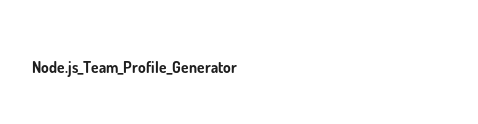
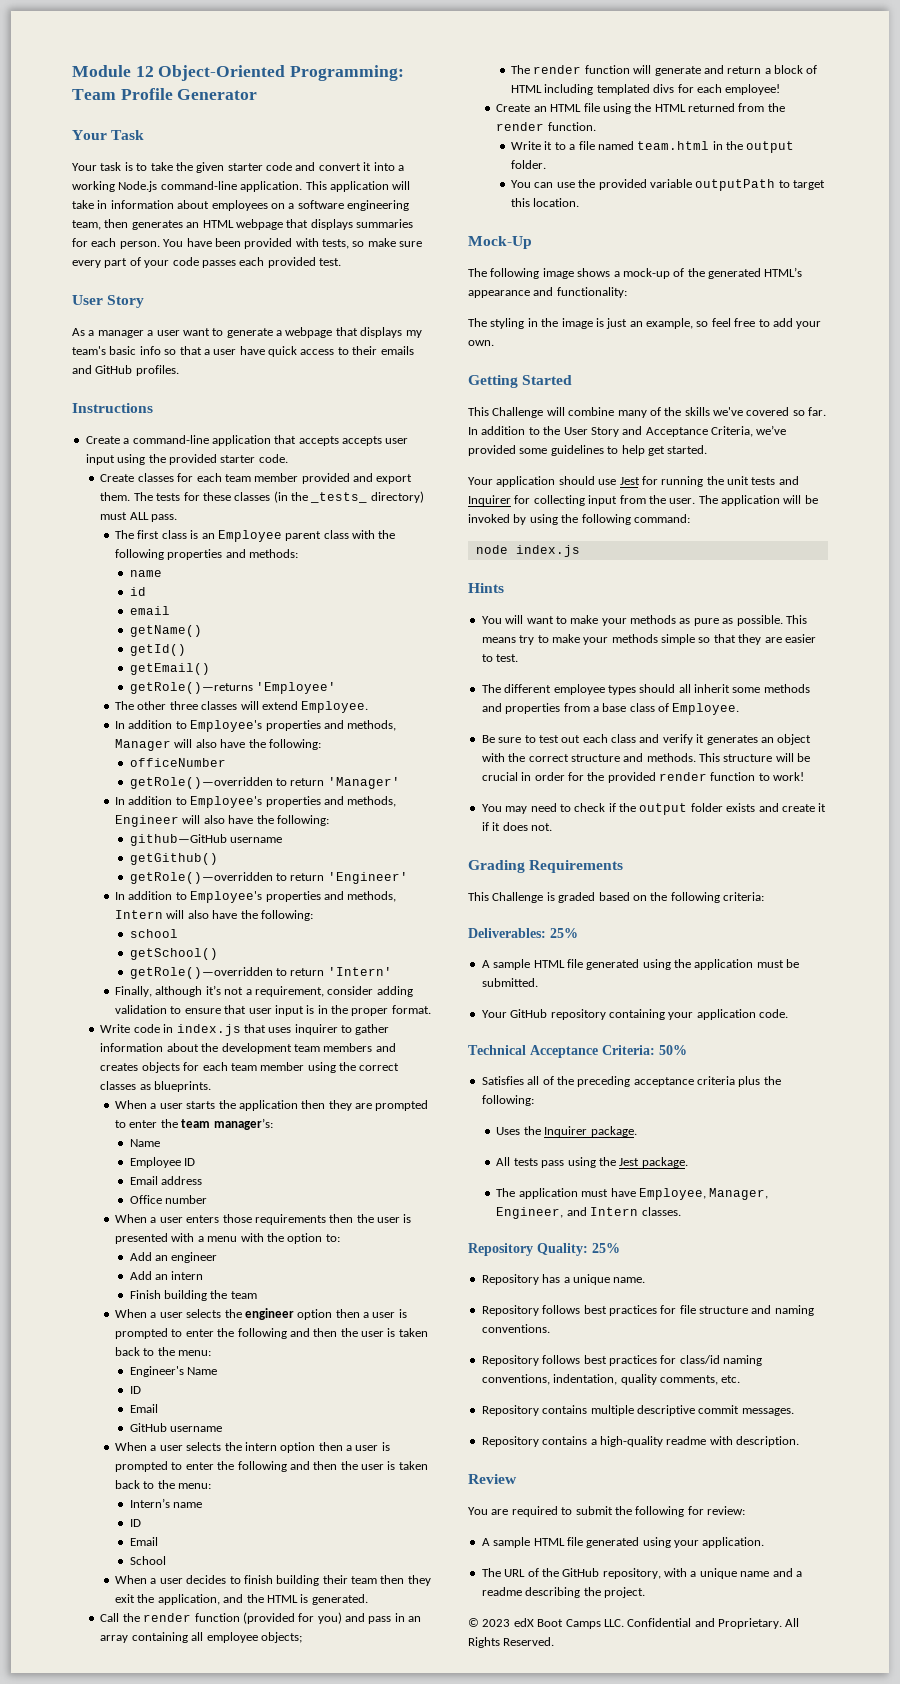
- Node.js_Team_Profile_Generator
+ Module 12 Object-Oriented Programming: Team Profile Generator
+ Your Task
+ Your task is to take the given starter code and convert it into a working Node.js command-line application. This application will take in information about employees on a software engineering team, then generates an HTML webpage that displays summaries for each person. You have been provided with tests, so make sure every part of your code passes each provided test.
+ User Story
+ As a manager a user want to generate a webpage that displays my team's basic info so that a user have quick access to their emails and GitHub profiles.
+ Instructions
+ Create a command-line application that accepts accepts user input using the provided starter code.
+ Create classes for each team member provided and export them. The tests for these classes (in the _tests_ directory) must ALL pass.
+ The first class is an Employee parent class with the following properties and methods:
+ name
+ id
+ email
+ getName()
+ getId()
+ getEmail()
+ getRole()—returns 'Employee'
+ The other three classes will extend Employee.
+ In addition to Employee's properties and methods, Manager will also have the following:
+ officeNumber
+ getRole()—overridden to return 'Manager'
+ In addition to Employee's properties and methods, Engineer will also have the following:
+ github—GitHub username
+ getGithub()
+ getRole()—overridden to return 'Engineer'
+ In addition to Employee's properties and methods, Intern will also have the following:
+ school
+ getSchool()
+ getRole()—overridden to return 'Intern'
+ Finally, although it’s not a requirement, consider adding validation to ensure that user input is in the proper format.
+ Write code in index.js that uses inquirer to gather information about the development team members and creates objects for each team member using the correct classes as blueprints.
+ When a user starts the application then they are prompted to enter the team manager’s:
+ Name
+ Employee ID
+ Email address
+ Office number
+ When a user enters those requirements then the user is presented with a menu with the option to:
+ Add an engineer
+ Add an intern
+ Finish building the team
+ When a user selects the engineer option then a user is prompted to enter the following and then the user is taken back to the menu:
+ Engineer's Name
+ ID
+ Email
+ GitHub username
+ When a user selects the intern option then a user is prompted to enter the following and then the user is taken back to the menu:
+ Intern’s name
+ ID
+ Email
+ School
+ When a user decides to finish building their team then they exit the application, and the HTML is generated.
+ Call the render function (provided for you) and pass in an array containing all employee objects;
+ The render function will generate and return a block of HTML including templated divs for each employee!
+ Create an HTML file using the HTML returned from the render function.
+ Write it to a file named team.html in the output folder.
+ You can use the provided variable outputPath to target this location.
+ Mock-Up
+ The following image shows a mock-up of the generated HTML’s appearance and functionality:
+ The styling in the image is just an example, so feel free to add your own.
+ Getting Started
+ This Challenge will combine many of the skills we've covered so far. In addition to the User Story and Acceptance Criteria, we’ve provided some guidelines to help get started.
+ Your application should use Jest for running the unit tests and Inquirer for collecting input from the user. The application will be invoked by using the following command:
+ node index.js
+ Hints
+ You will want to make your methods as pure as possible. This means try to make your methods simple so that they are easier to test.
+ The different employee types should all inherit some methods and properties from a base class of Employee.
+ Be sure to test out each class and verify it generates an object with the correct structure and methods. This structure will be crucial in order for the provided render function to work!
+ You may need to check if the output folder exists and create it if it does not.
+ Grading Requirements
+ This Challenge is graded based on the following criteria:
+ Deliverables: 25%
+ A sample HTML file generated using the application must be submitted.
+ Your GitHub repository containing your application code.
+ Technical Acceptance Criteria: 50%
+ Satisfies all of the preceding acceptance criteria plus the following:
+ Uses the Inquirer package.
+ All tests pass using the Jest package.
+ The application must have Employee, Manager, Engineer, and Intern classes.
+ Repository Quality: 25%
+ Repository has a unique name.
+ Repository follows best practices for file structure and naming conventions.
+ Repository follows best practices for class/id naming conventions, indentation, quality comments, etc.
+ Repository contains multiple descriptive commit messages.
+ Repository contains a high-quality readme with description.
+ Review
+ You are required to submit the following for review:
+ A sample HTML file generated using your application.
+ The URL of the GitHub repository, with a unique name and a readme describing the project.
+ © 2023 edX Boot Camps LLC. Confidential and Proprietary. All Rights Reserved.

